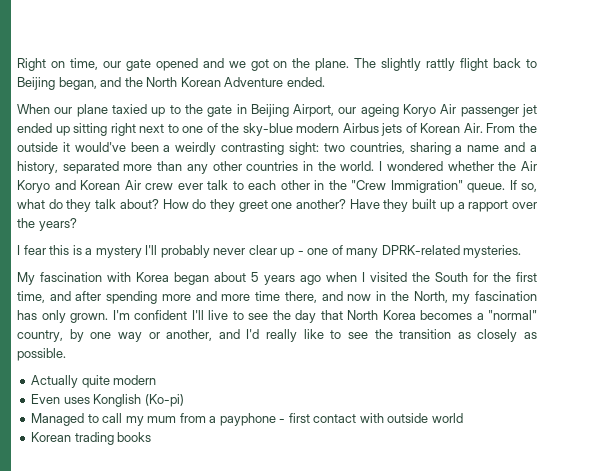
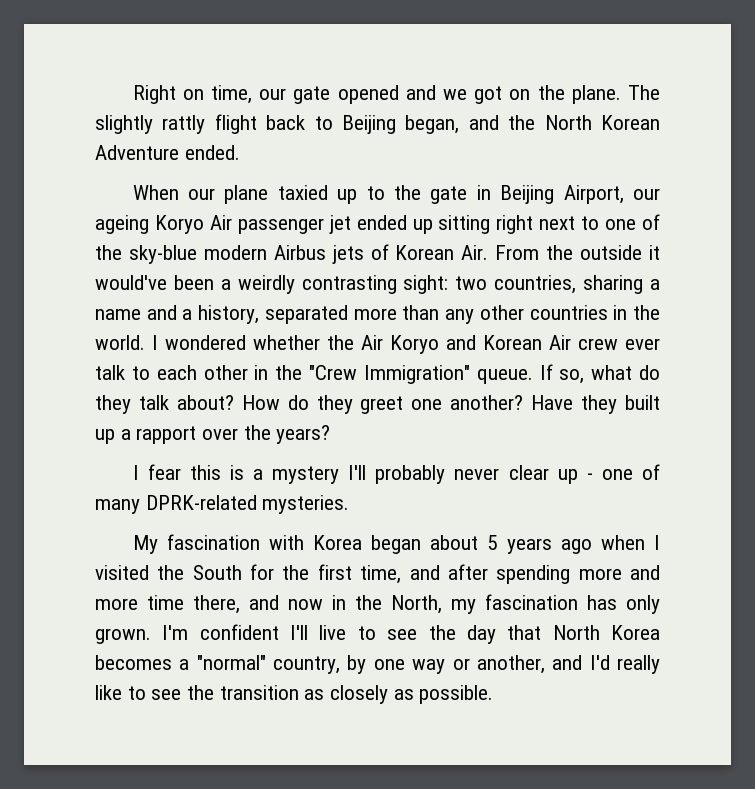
- Actually quite modern
- Even uses Konglish (Ko-pi)
- Managed to call my mum from a payphone - first contact with outside world
- Korean trading books

